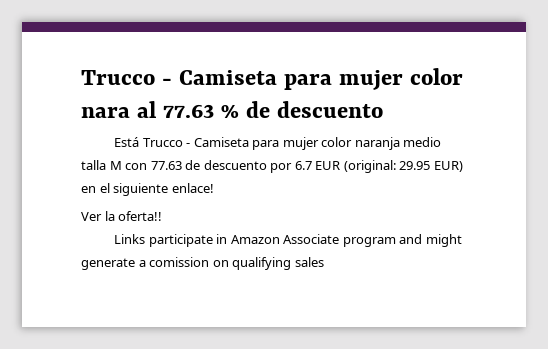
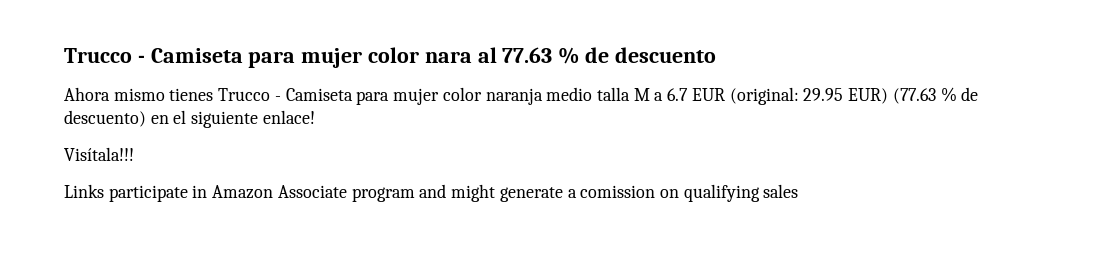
- Está Trucco - Camiseta para mujer color naranja medio talla M con 77.63 de descuento por 6.7 EUR (original: 29.95 EUR) en el siguiente enlace!
+ Ahora mismo tienes Trucco - Camiseta para mujer color naranja medio talla M a 6.7 EUR (original: 29.95 EUR) (77.63 % de descuento) en el siguiente enlace!
- Ver la oferta!!
+ Visítala!!!

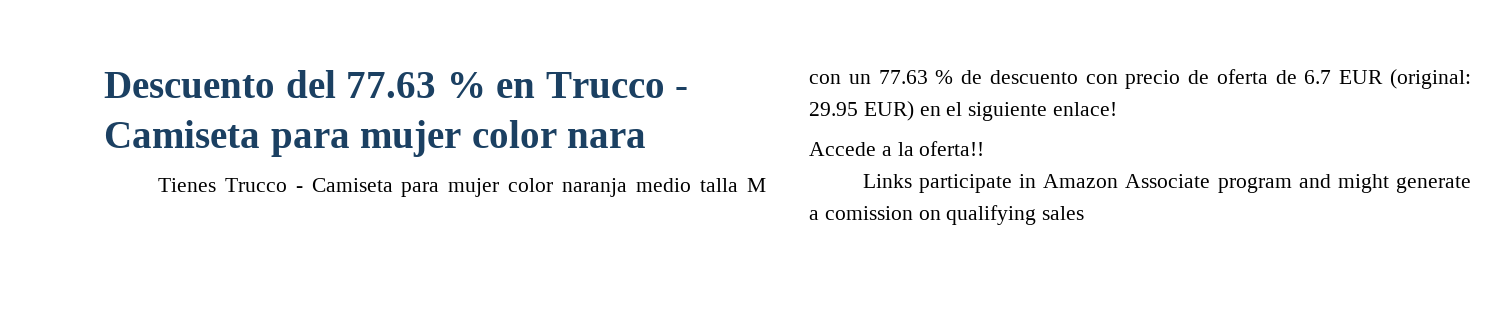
- Trucco - Camiseta para mujer color nara al 77.63 % de descuento
- Ahora mismo tienes Trucco - Camiseta para mujer color naranja medio talla M a 6.7 EUR (original: 29.95 EUR) (77.63 % de descuento) en el siguiente enlace!
+ Descuento del 77.63 % en Trucco - Camiseta para mujer color nara
+ Tienes Trucco - Camiseta para mujer color naranja medio talla M con un 77.63 % de descuento con precio de oferta de 6.7 EUR (original: 29.95 EUR) en el siguiente enlace!
- Visítala!!!
+ Accede a la oferta!!

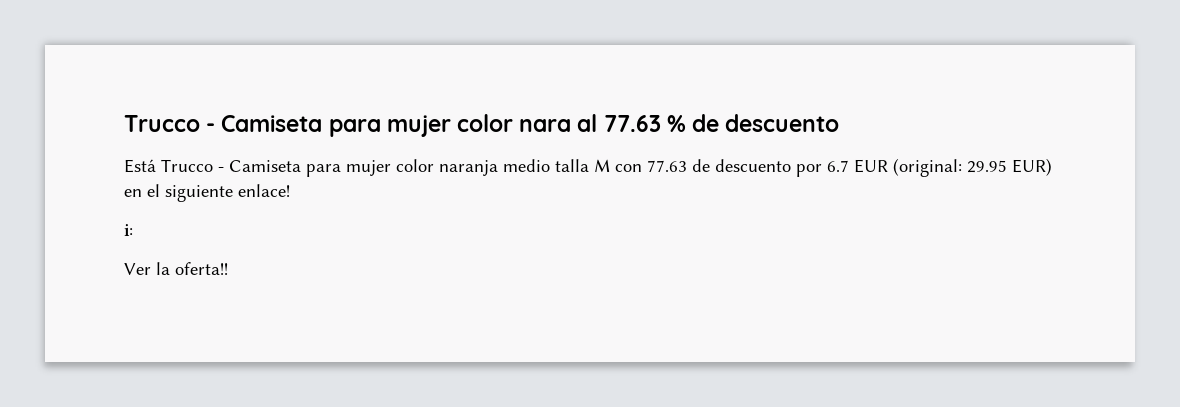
- Descuento del 77.63 % en Trucco - Camiseta para mujer color nara
- Tienes Trucco - Camiseta para mujer color naranja medio talla M con un 77.63 % de descuento con precio de oferta de 6.7 EUR (original: 29.95 EUR) en el siguiente enlace!
+ Trucco - Camiseta para mujer color nara al 77.63 % de descuento
+ Está Trucco - Camiseta para mujer color naranja medio talla M con 77.63 de descuento por 6.7 EUR (original: 29.95 EUR) en el siguiente enlace!
- Accede a la oferta!!
+ ℹ:
+ Ver la oferta!!
- Links participate in Amazon Associate program and might generate a comission on qualifying sales

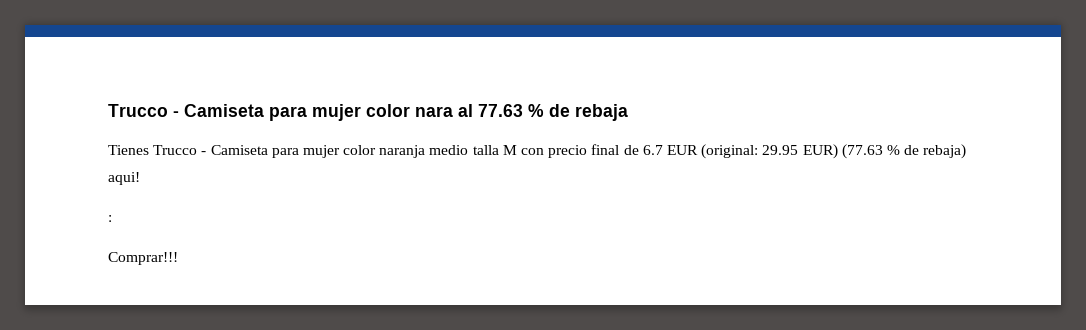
- Trucco - Camiseta para mujer color nara al 77.63 % de descuento
- Está Trucco - Camiseta para mujer color naranja medio talla M con 77.63 de descuento por 6.7 EUR (original: 29.95 EUR) en el siguiente enlace!
- ℹ:
- Ver la oferta!!
+ Trucco - Camiseta para mujer color nara al 77.63 % de rebaja
+ Tienes Trucco - Camiseta para mujer color naranja medio talla M con precio final de 6.7 EUR (original: 29.95 EUR) (77.63 % de rebaja) aqui!
+ :
+ Comprar!!!

